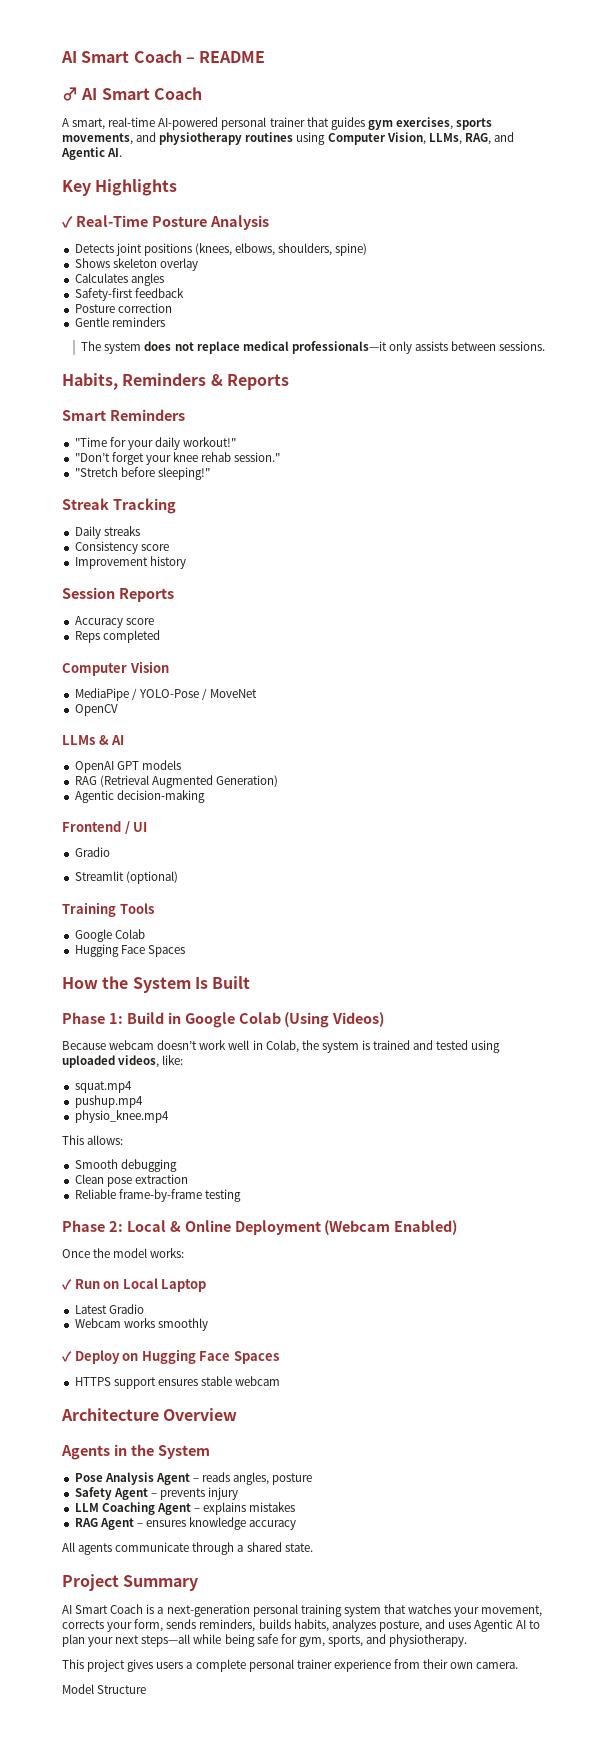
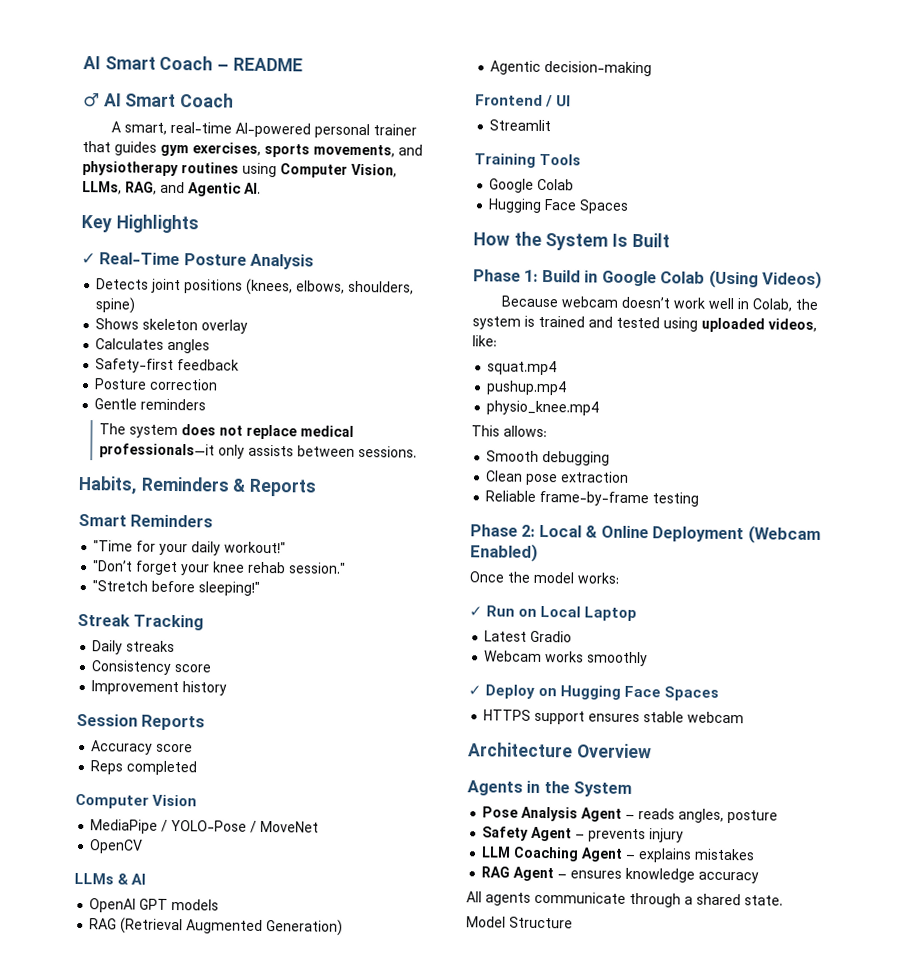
  Frontend / UI
- Gradio
- Streamlit (optional)
+ Streamlit
- Project Summary
- AI Smart Coach is a next-generation personal training system that watches your movement, corrects your form, sends reminders, builds habits, analyzes posture, and uses Agentic AI to plan your next steps—all while being safe for gym, sports, and physiotherapy.
- This project gives users a complete personal trainer experience from their own camera.

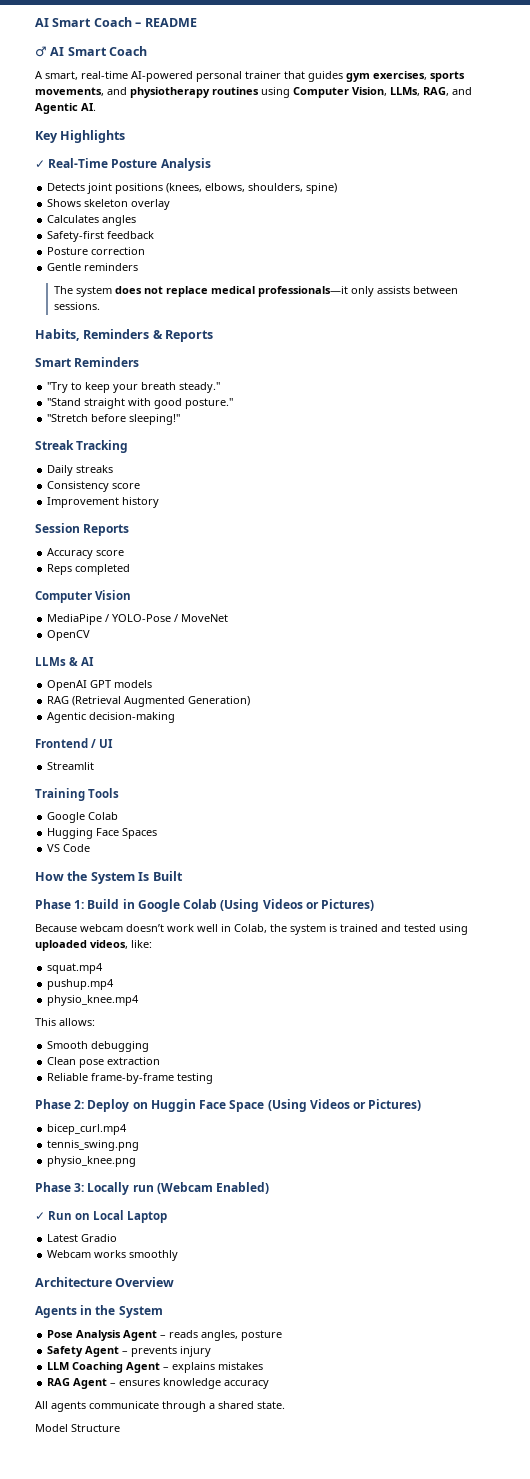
- "Time for your daily workout!"
- "Don’t forget your knee rehab session."
+ "Try to keep your breath steady."
+ "Stand straight with good posture."
+ VS Code
- Phase 1: Build in Google Colab (Using Videos)
+ Phase 1: Build in Google Colab (Using Videos or Pictures)
- Phase 2: Local & Online Deployment (Webcam Enabled)
- Once the model works:
+ Phase 2: Deploy on Huggin Face Space (Using Videos or Pictures)
+ bicep_curl.mp4
+ tennis_swing.png
+ physio_knee.png
+ Phase 3: Locally run (Webcam Enabled)
- ✓ Deploy on Hugging Face Spaces
- HTTPS support ensures stable webcam

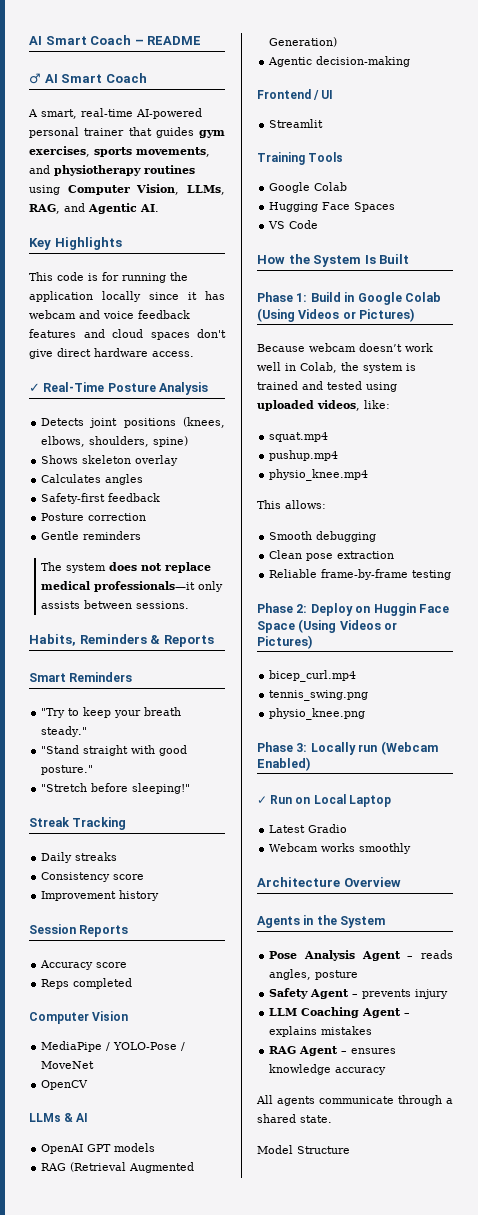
+ This code is for running the application locally since it has webcam and voice feedback features and cloud spaces don't give direct hardware access.

